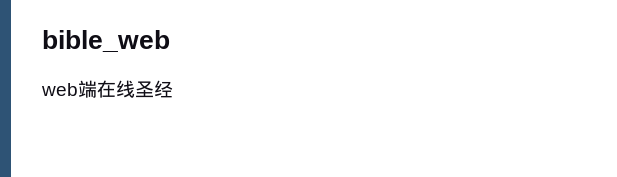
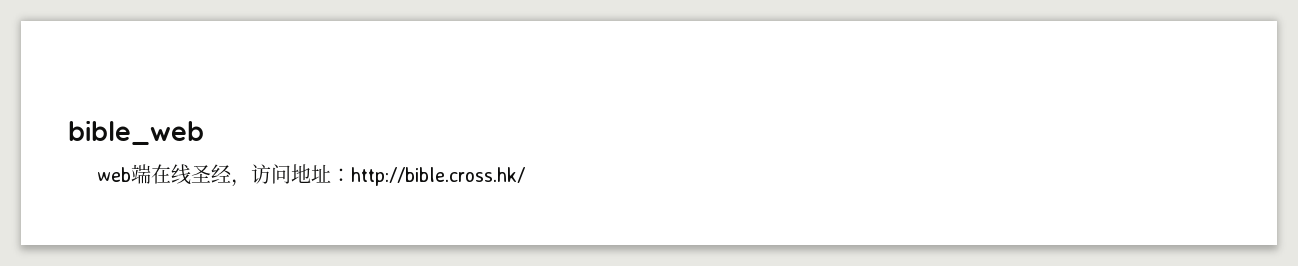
- web端在线圣经
+ web端在线圣经，访问地址：http://bible.cross.hk/

